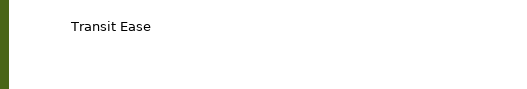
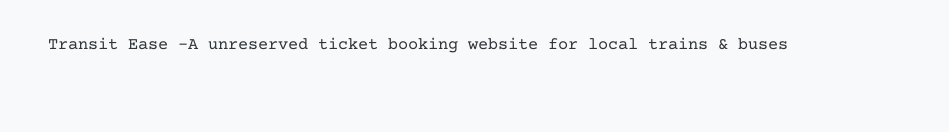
- Transit Ease
+ Transit Ease -A unreserved ticket booking website for local trains & buses

